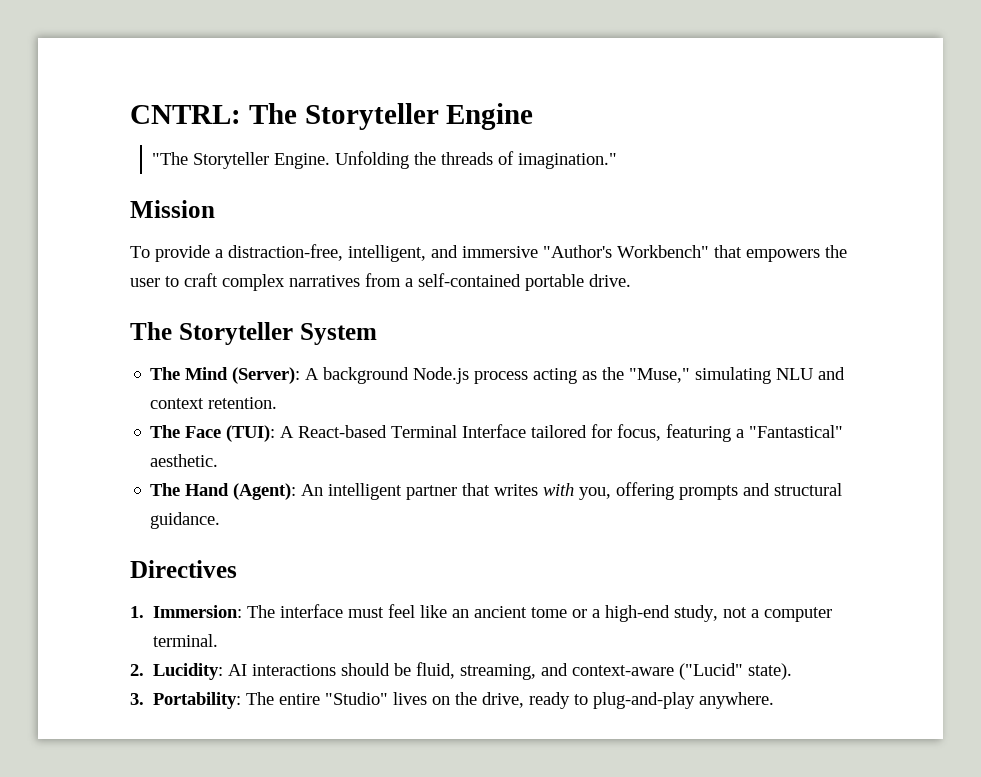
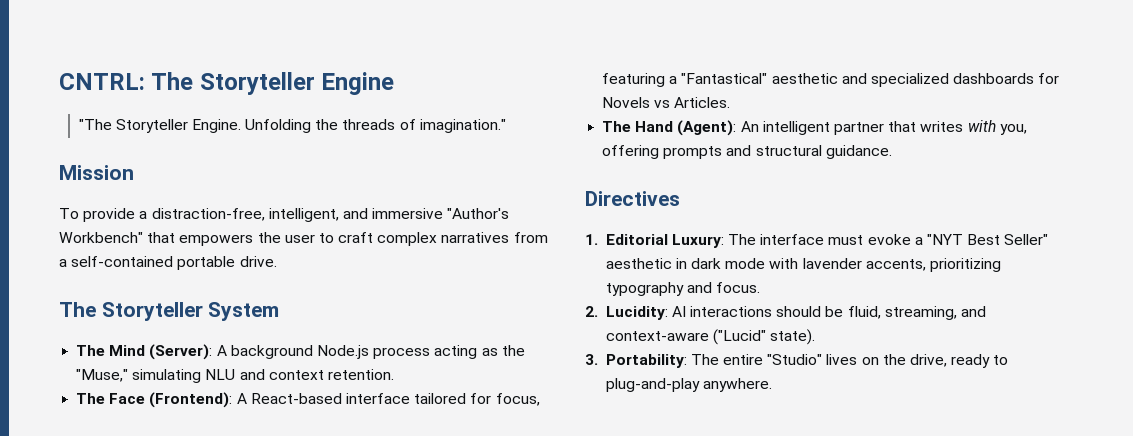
- The Face (TUI): A React-based Terminal Interface tailored for focus, featuring a "Fantastical" aesthetic.
+ The Face (Frontend): A React-based interface tailored for focus, featuring a "Fantastical" aesthetic and specialized dashboards for Novels vs Articles.
- 1. Immersion: The interface must feel like an ancient tome or a high-end study, not a computer terminal.
+ 1. Editorial Luxury: The interface must evoke a "NYT Best Seller" aesthetic in dark mode with lavender accents, prioritizing typography and focus.

